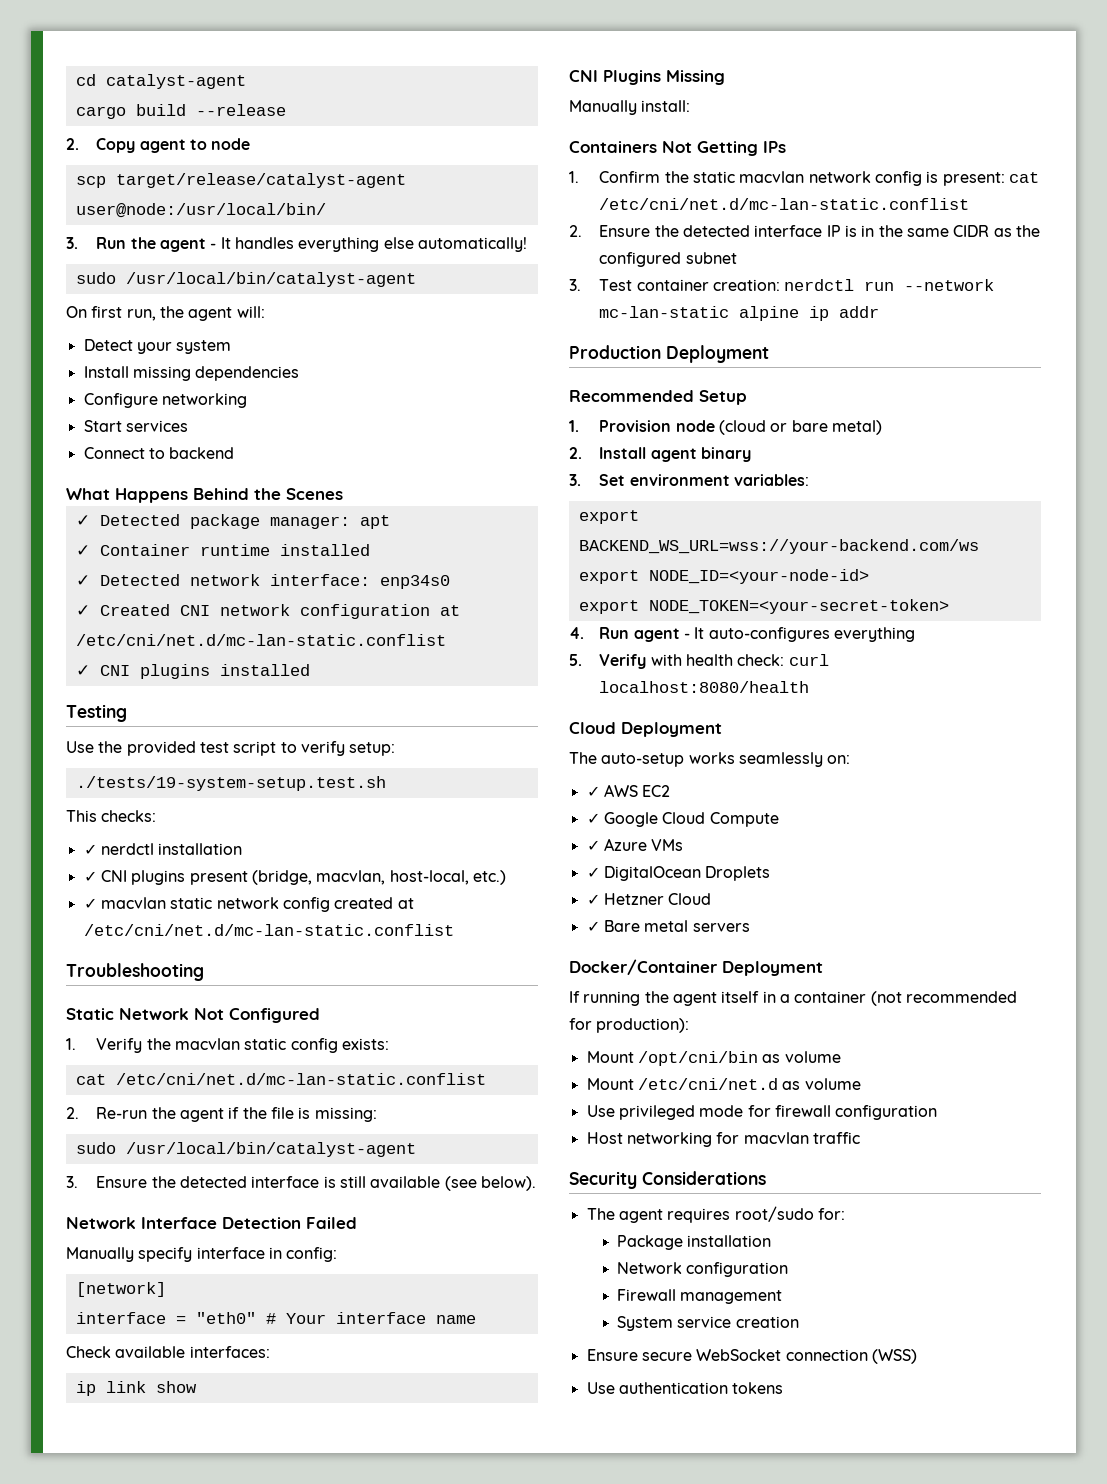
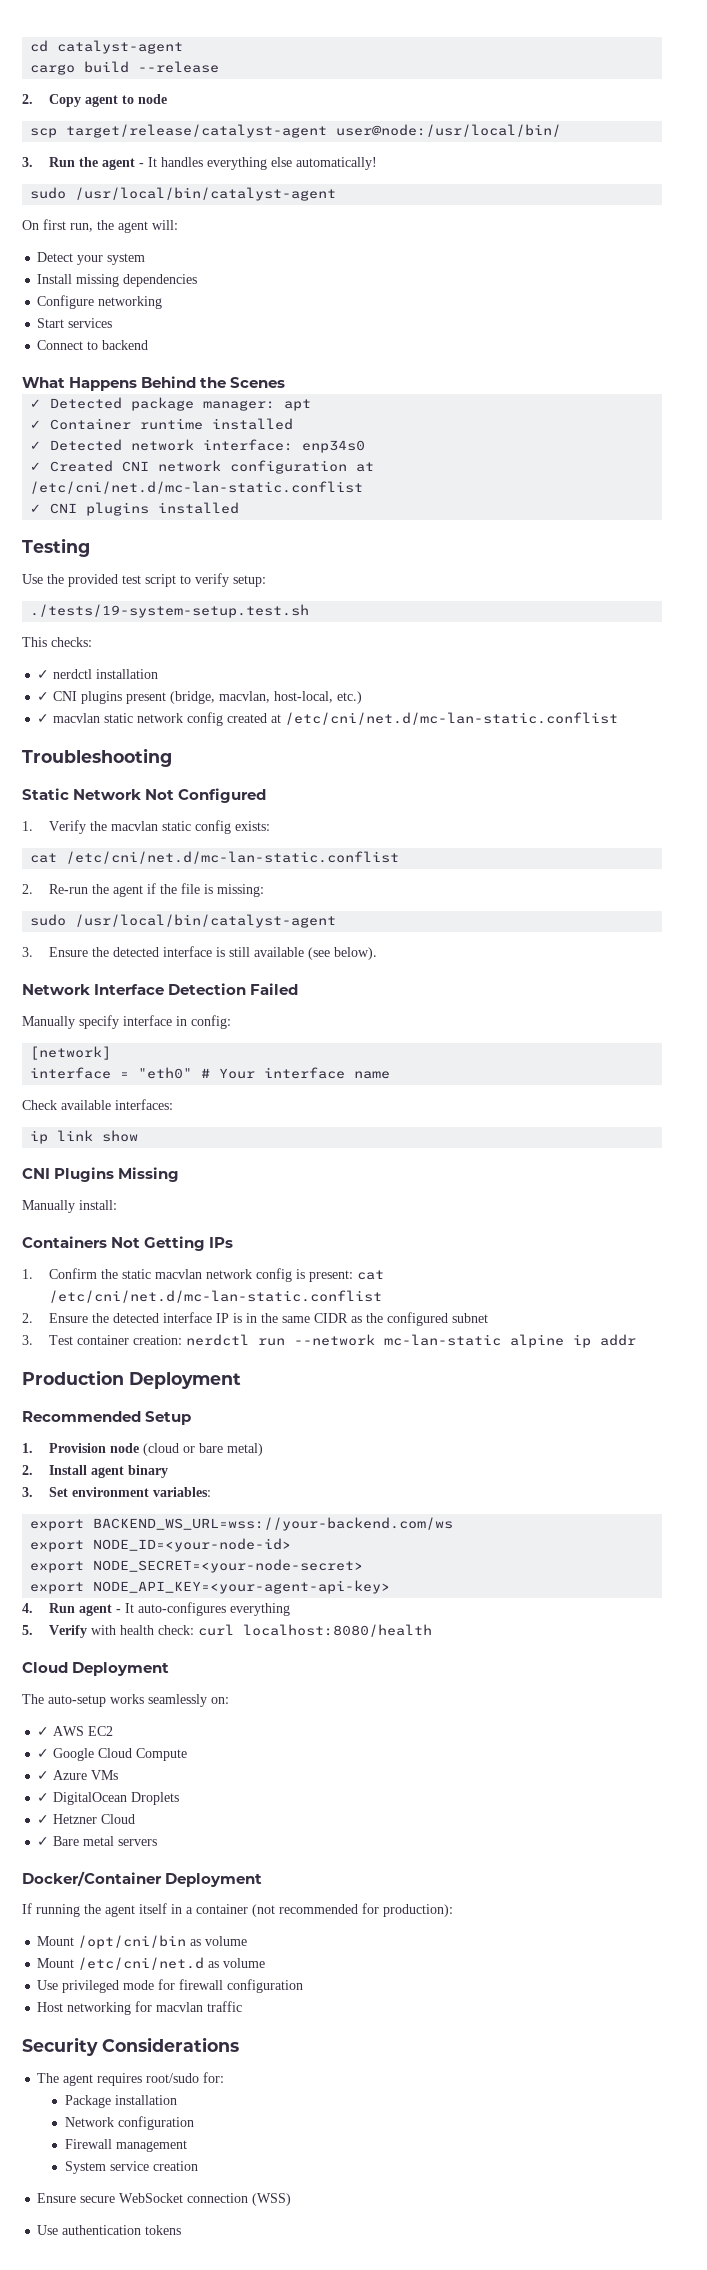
- export NODE_TOKEN=<your-secret-token>
+ export NODE_SECRET=<your-node-secret>
+ export NODE_API_KEY=<your-agent-api-key>

